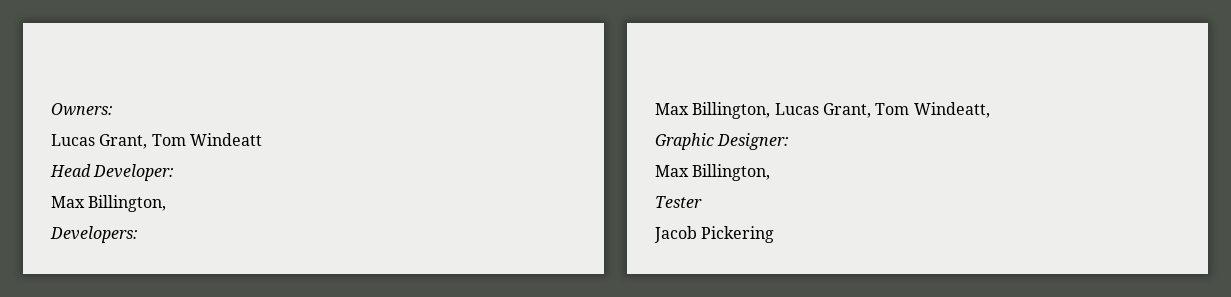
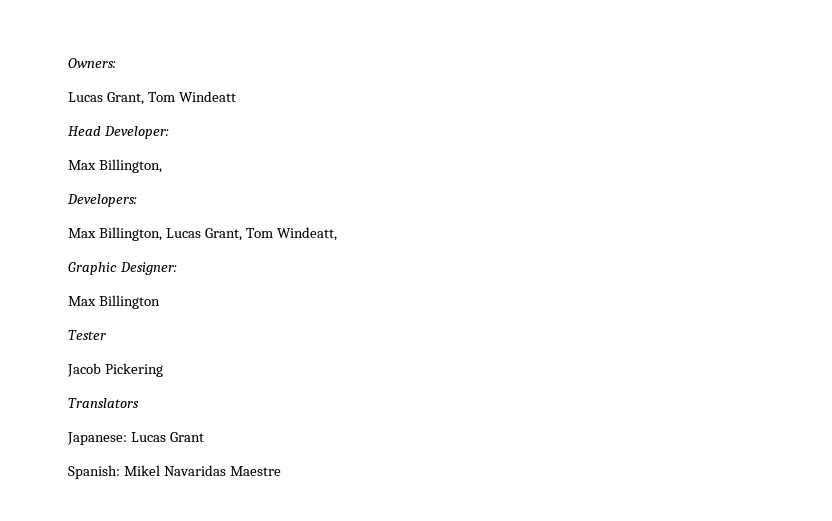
  Graphic Designer:
- Max Billington,
+ Max Billington
+ Translators
+ Japanese: Lucas Grant
+ Spanish: Mikel Navaridas Maestre

